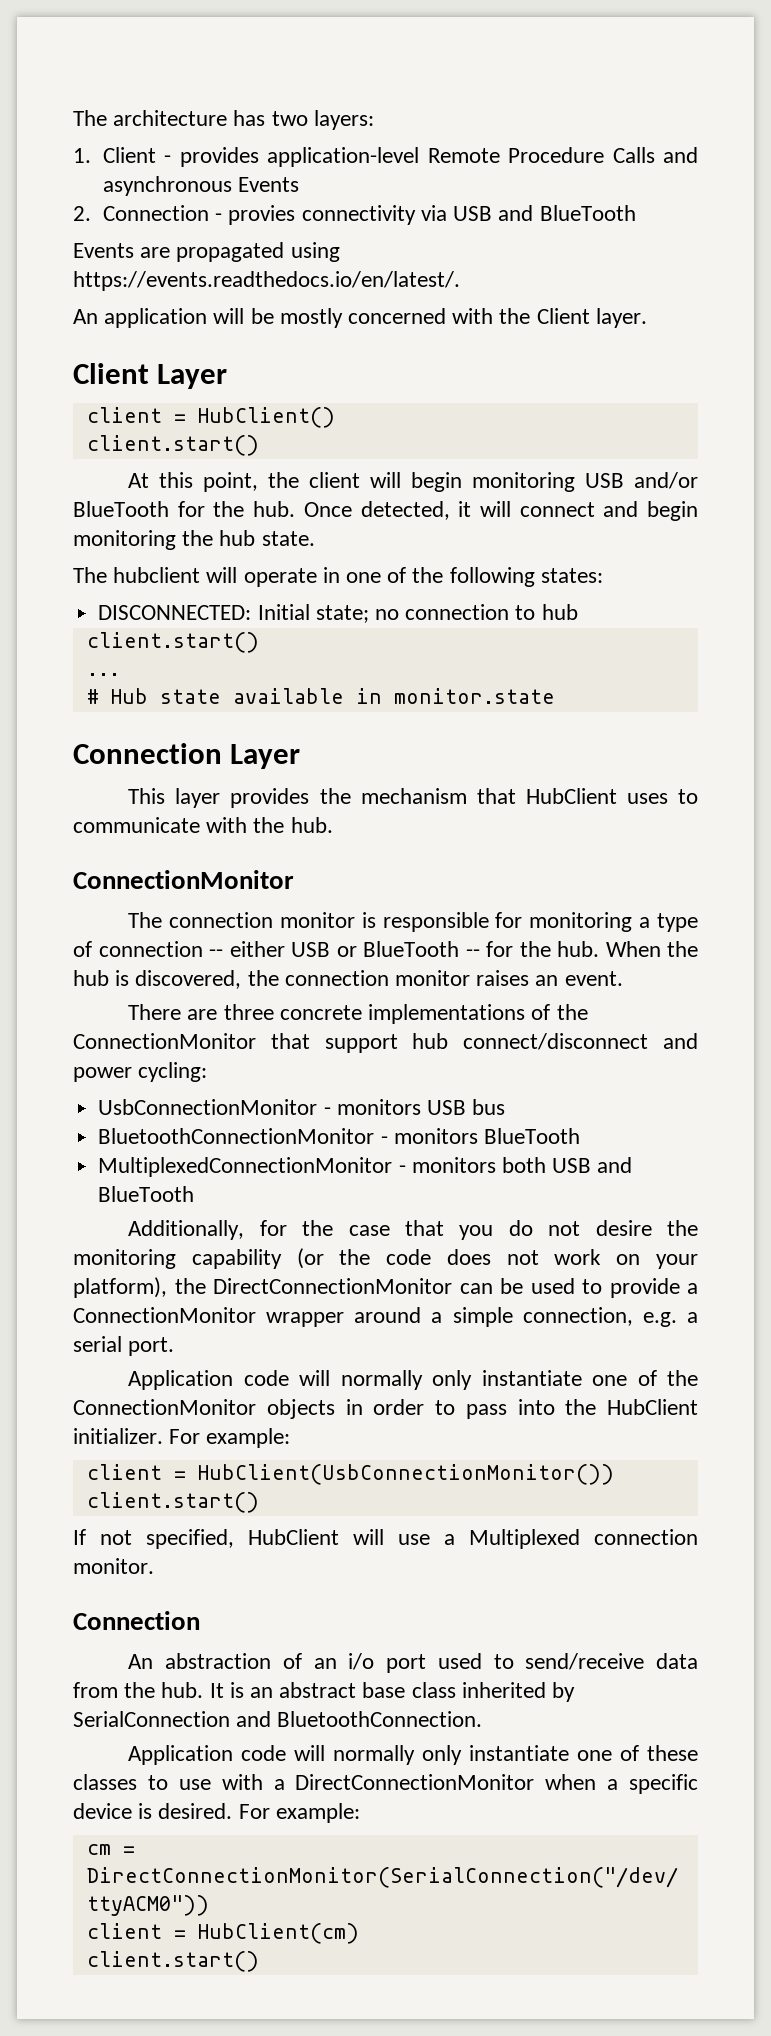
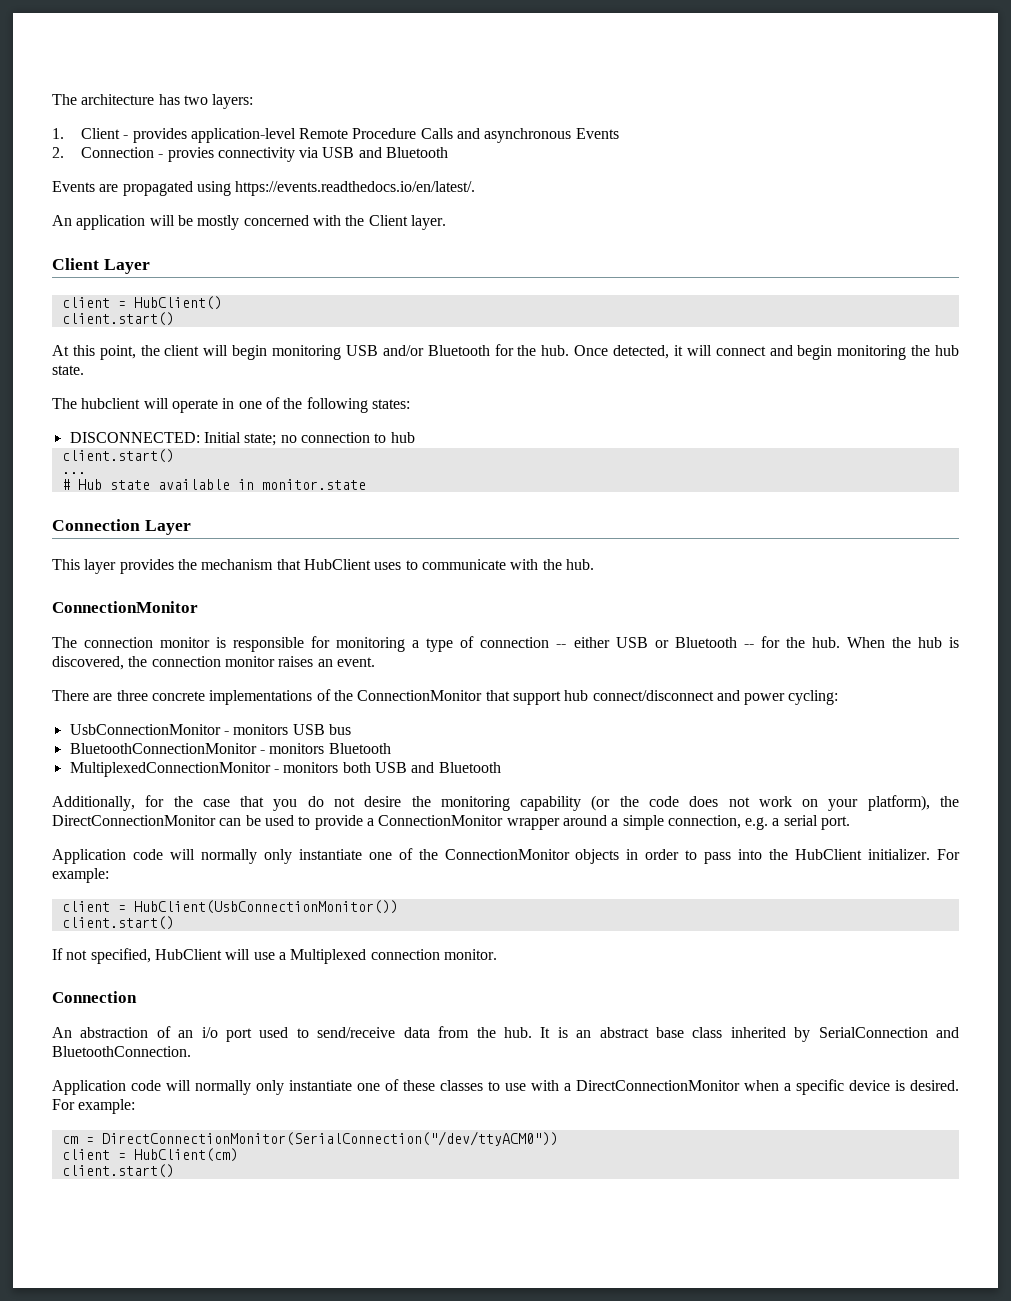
- 2. Connection - provies connectivity via USB and BlueTooth
+ 2. Connection - provies connectivity via USB and Bluetooth
- At this point, the client will begin monitoring USB and/or BlueTooth for the hub.
+ At this point, the client will begin monitoring USB and/or Bluetooth for the hub.
- The connection monitor is responsible for monitoring a type of connection -- either USB or BlueTooth -- for the hub.
+ The connection monitor is responsible for monitoring a type of connection -- either USB or Bluetooth -- for the hub.
- BluetoothConnectionMonitor - monitors BlueTooth
+ BluetoothConnectionMonitor - monitors Bluetooth
- MultiplexedConnectionMonitor - monitors both USB and BlueTooth
+ MultiplexedConnectionMonitor - monitors both USB and Bluetooth

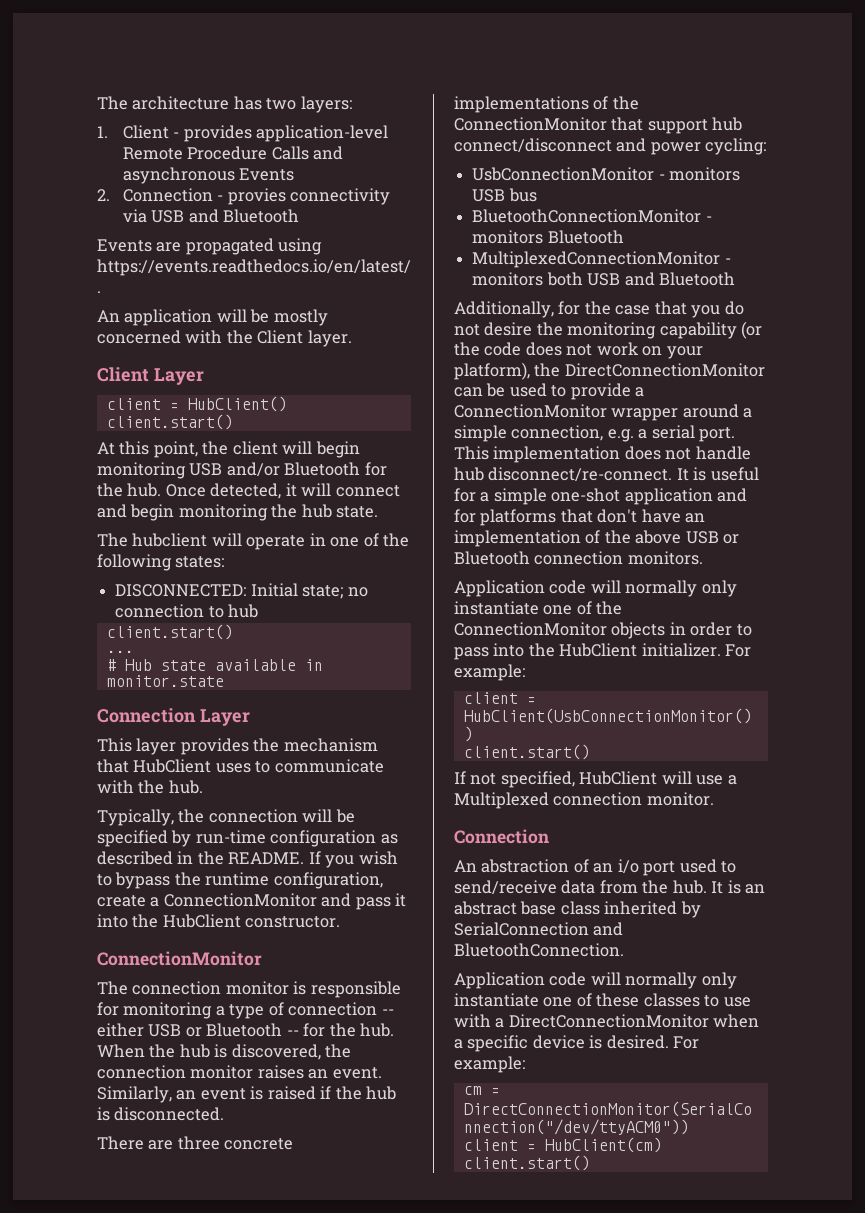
+ Typically, the connection will be specified by run-time configuration as described in the README. If you wish to bypass the runtime configuration, create a ConnectionMonitor and pass it into the HubClient constructor.
+ Similarly, an event is raised if the hub is disconnected.
+ This implementation does not handle hub disconnect/re-connect. It is useful for a simple one-shot application and for platforms that don't have an implementation of the above USB or Bluetooth connection monitors.

